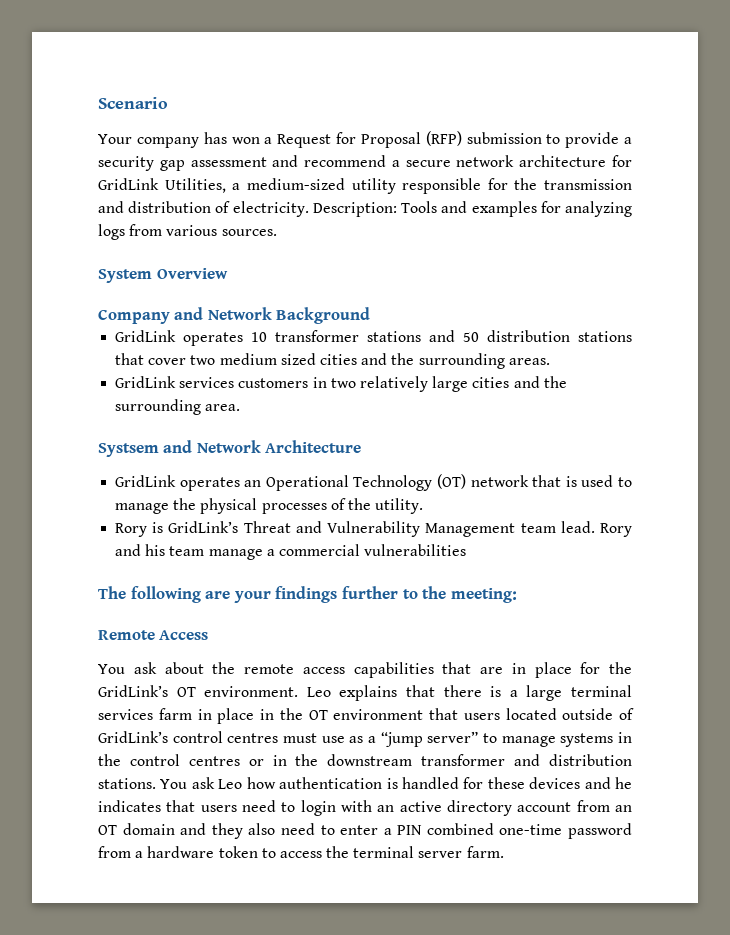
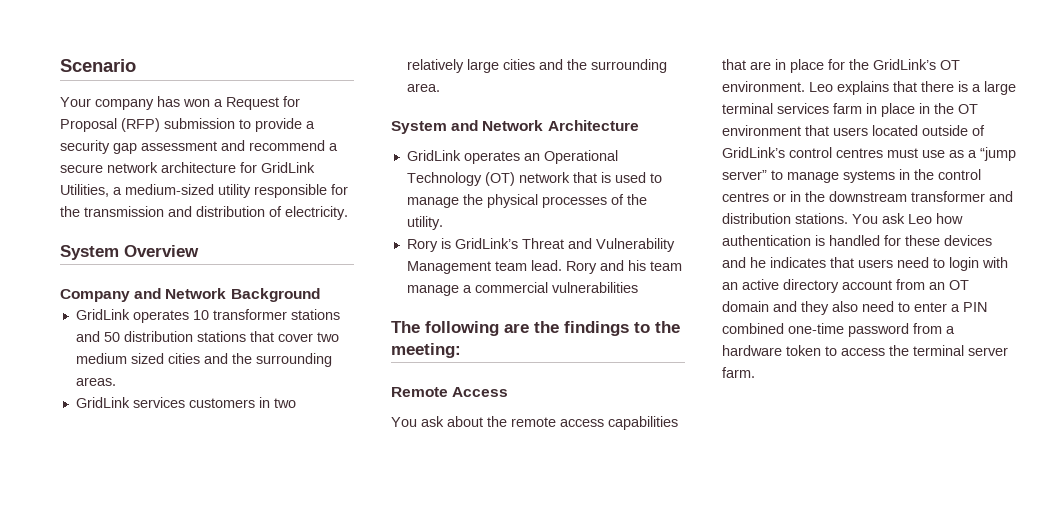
- Description: Tools and examples for analyzing logs from various sources.
- Systsem and Network Architecture
+ System and Network Architecture
- The following are your findings further to the meeting:
+ The following are the findings to the meeting:

